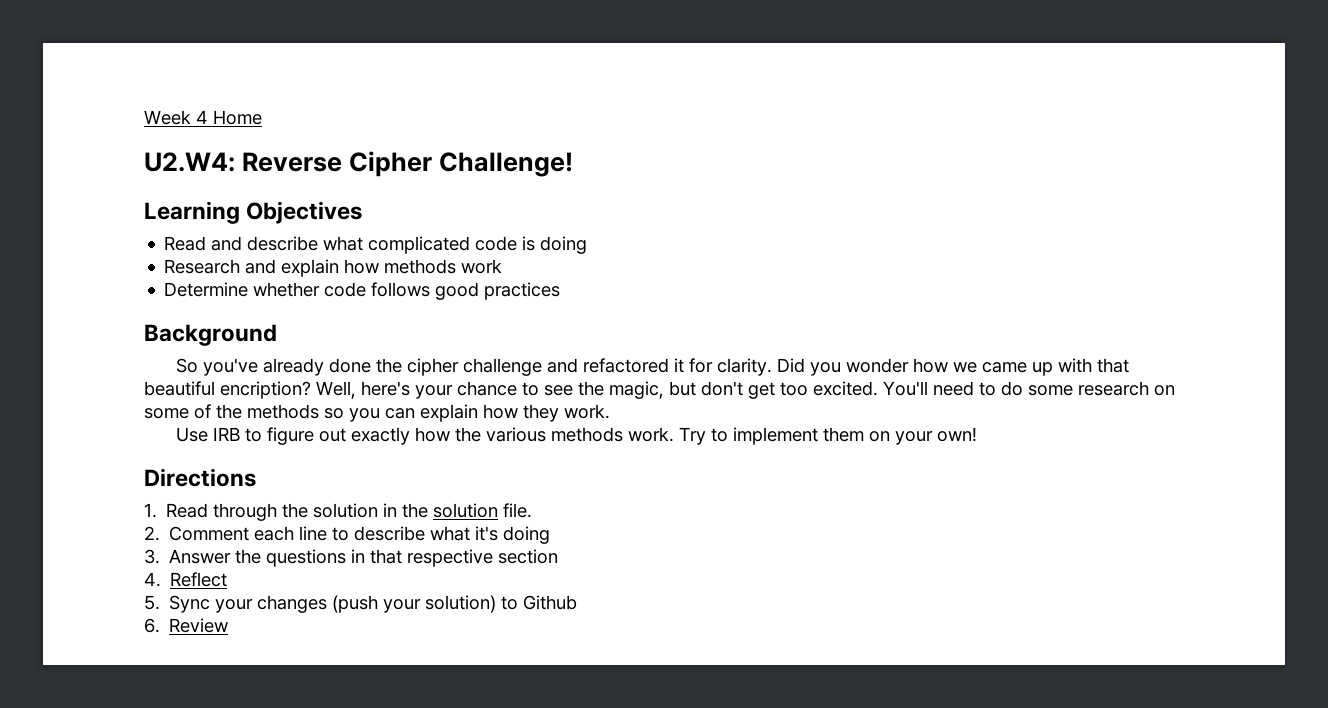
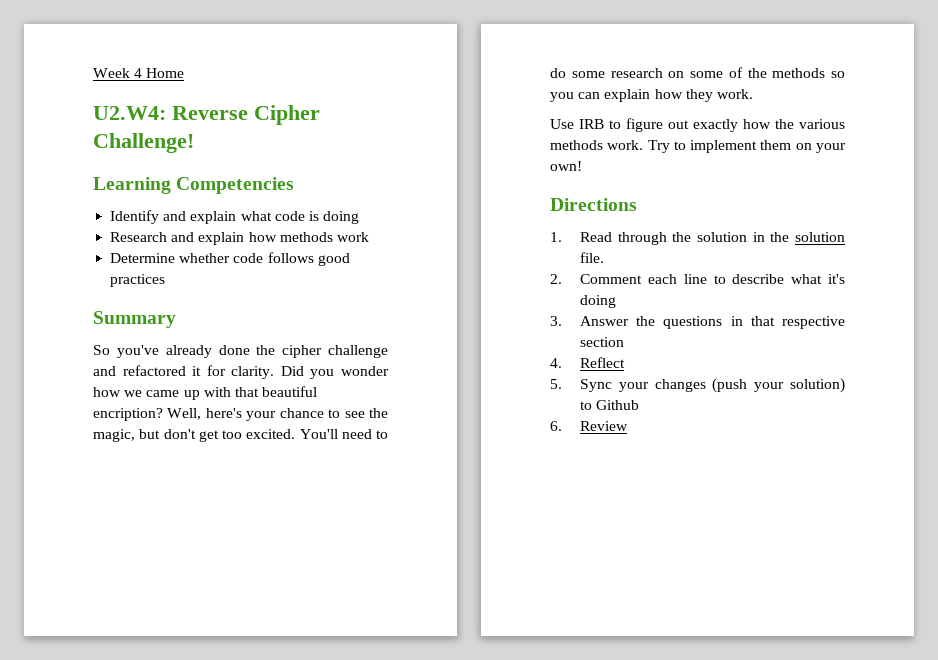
- Learning Objectives
- Read and describe what complicated code is doing
+ Learning Competencies
+ Identify and explain what code is doing
- Background
+ Summary

